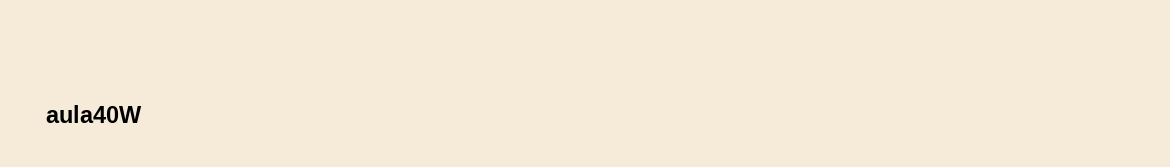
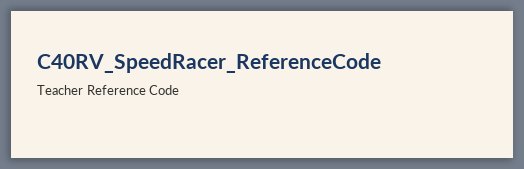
- aula40W
+ C40RV_SpeedRacer_ReferenceCode
+ Teacher Reference Code

